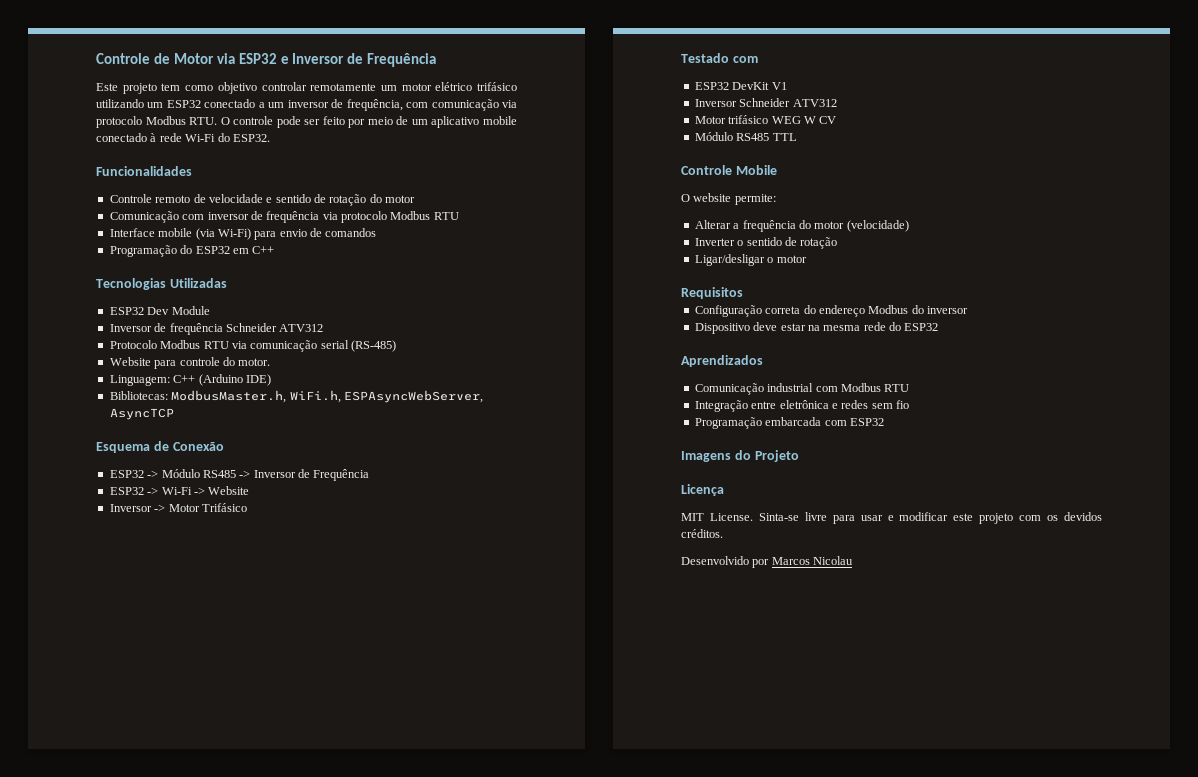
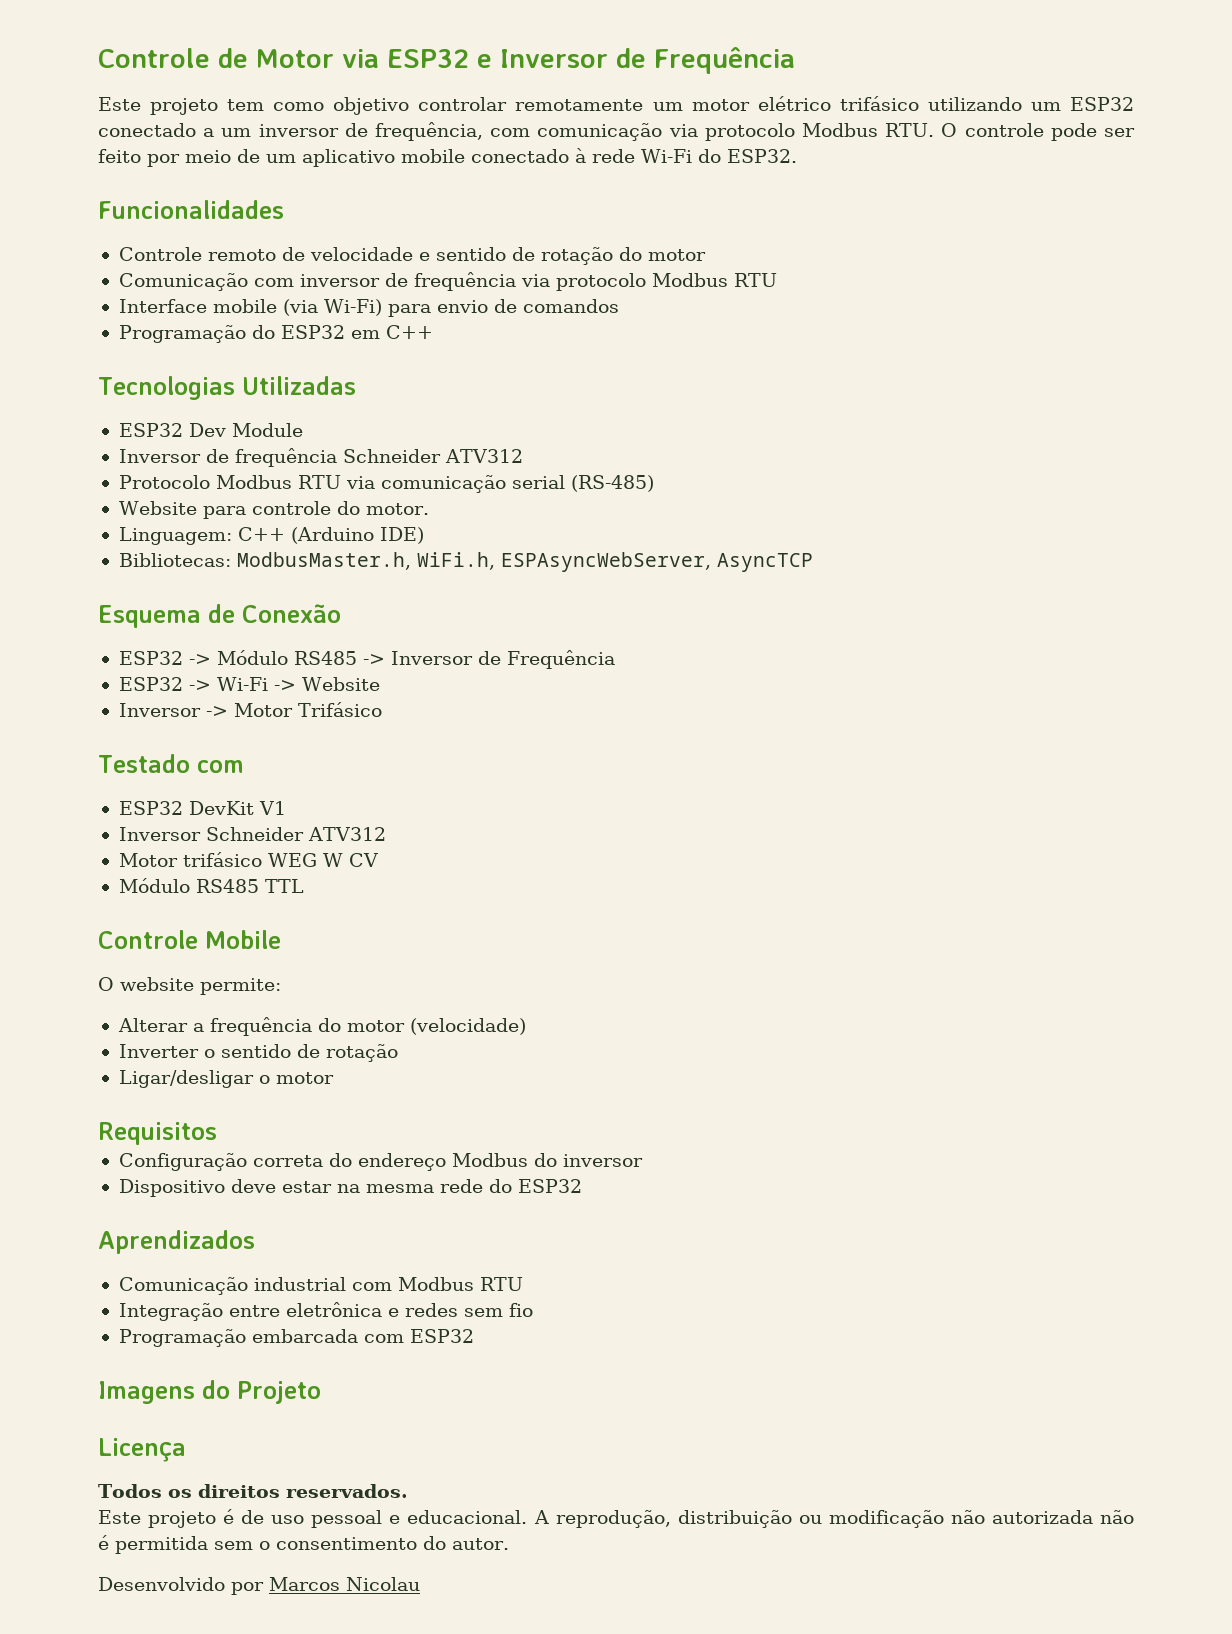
- MIT License. Sinta-se livre para usar e modificar este projeto com os devidos créditos.
+ Todos os direitos reservados.
+ Este projeto é de uso pessoal e educacional. A reprodução, distribuição ou modificação não autorizada não é permitida sem o consentimento do autor.

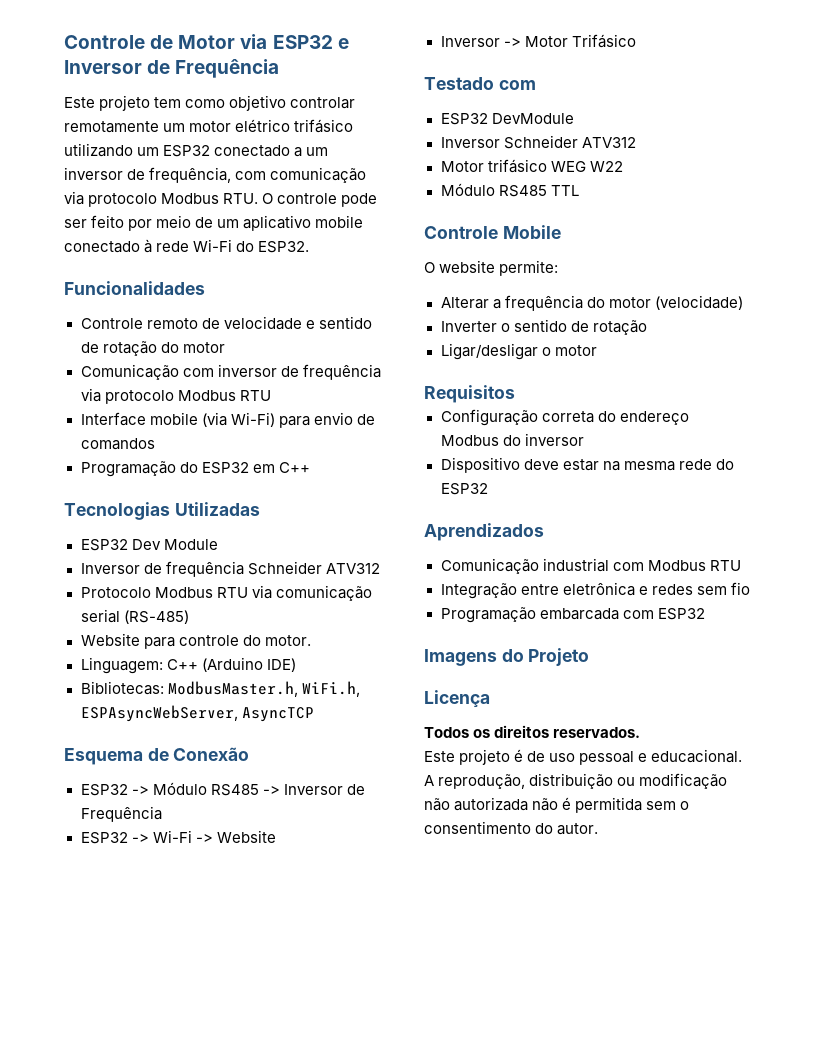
- ESP32 DevKit V1
+ ESP32 DevModule
- Motor trifásico WEG W CV
+ Motor trifásico WEG W22
- Desenvolvido por Marcos Nicolau

